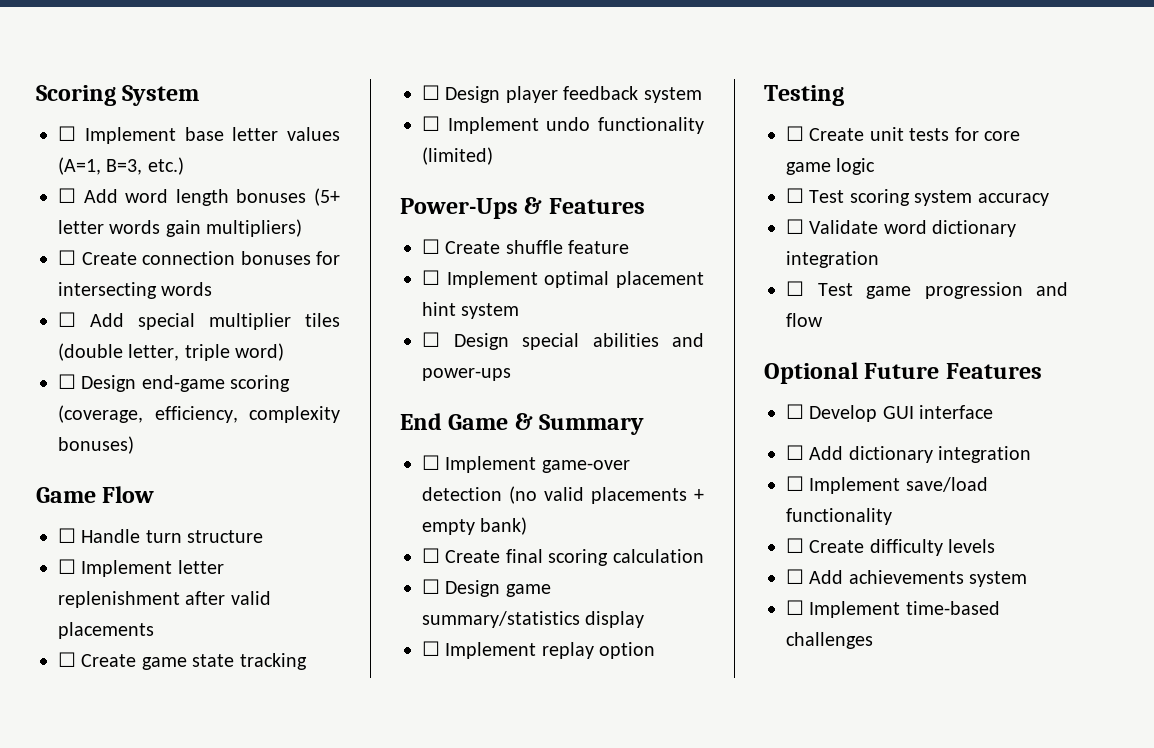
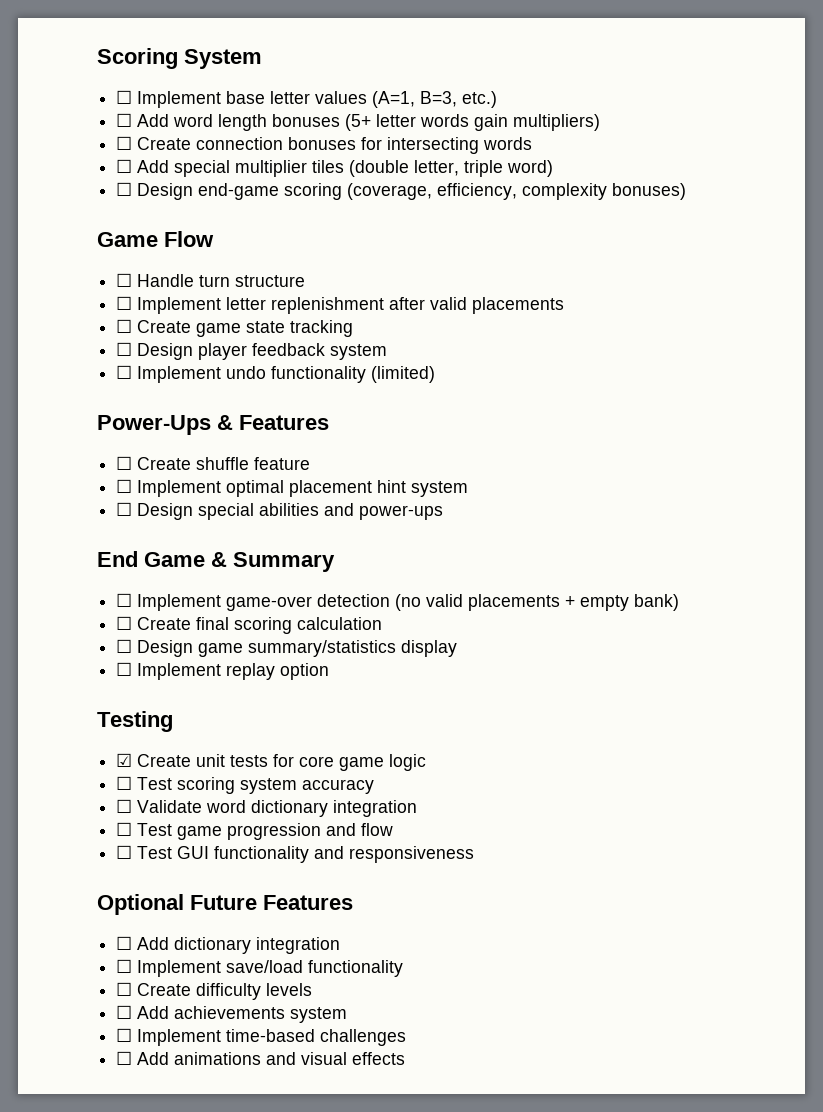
- ☐ Create unit tests for core game logic
+ ☑ Create unit tests for core game logic
+ ☐ Test GUI functionality and responsiveness
- ☐ Develop GUI interface
+ ☐ Add animations and visual effects

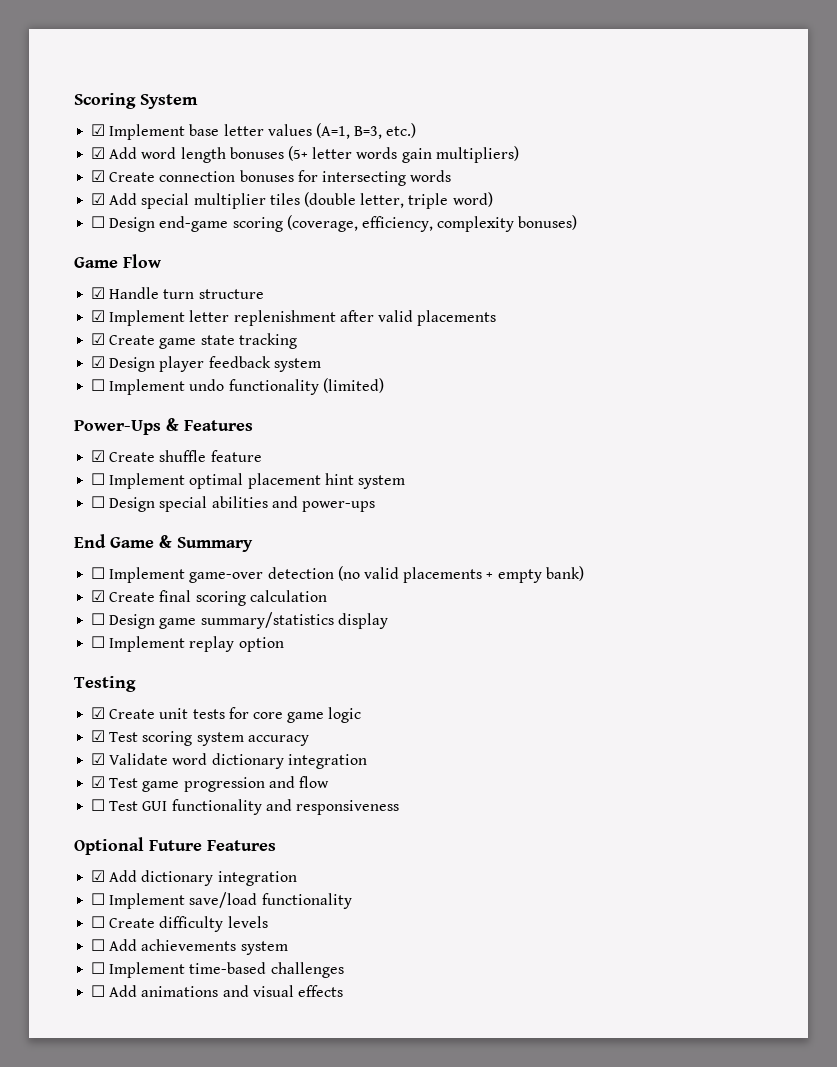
- ☐ Implement base letter values (A=1, B=3, etc.)
+ ☑ Implement base letter values (A=1, B=3, etc.)
- ☐ Add word length bonuses (5+ letter words gain multipliers)
+ ☑ Add word length bonuses (5+ letter words gain multipliers)
- ☐ Create connection bonuses for intersecting words
+ ☑ Create connection bonuses for intersecting words
- ☐ Add special multiplier tiles (double letter, triple word)
+ ☑ Add special multiplier tiles (double letter, triple word)
- ☐ Handle turn structure
+ ☑ Handle turn structure
- ☐ Implement letter replenishment after valid placements
+ ☑ Implement letter replenishment after valid placements
- ☐ Create game state tracking
+ ☑ Create game state tracking
- ☐ Design player feedback system
+ ☑ Design player feedback system
- ☐ Create shuffle feature
+ ☑ Create shuffle feature
- ☐ Create final scoring calculation
+ ☑ Create final scoring calculation
- ☐ Test scoring system accuracy
+ ☑ Test scoring system accuracy
- ☐ Validate word dictionary integration
+ ☑ Validate word dictionary integration
- ☐ Test game progression and flow
+ ☑ Test game progression and flow
- ☐ Add dictionary integration
+ ☑ Add dictionary integration

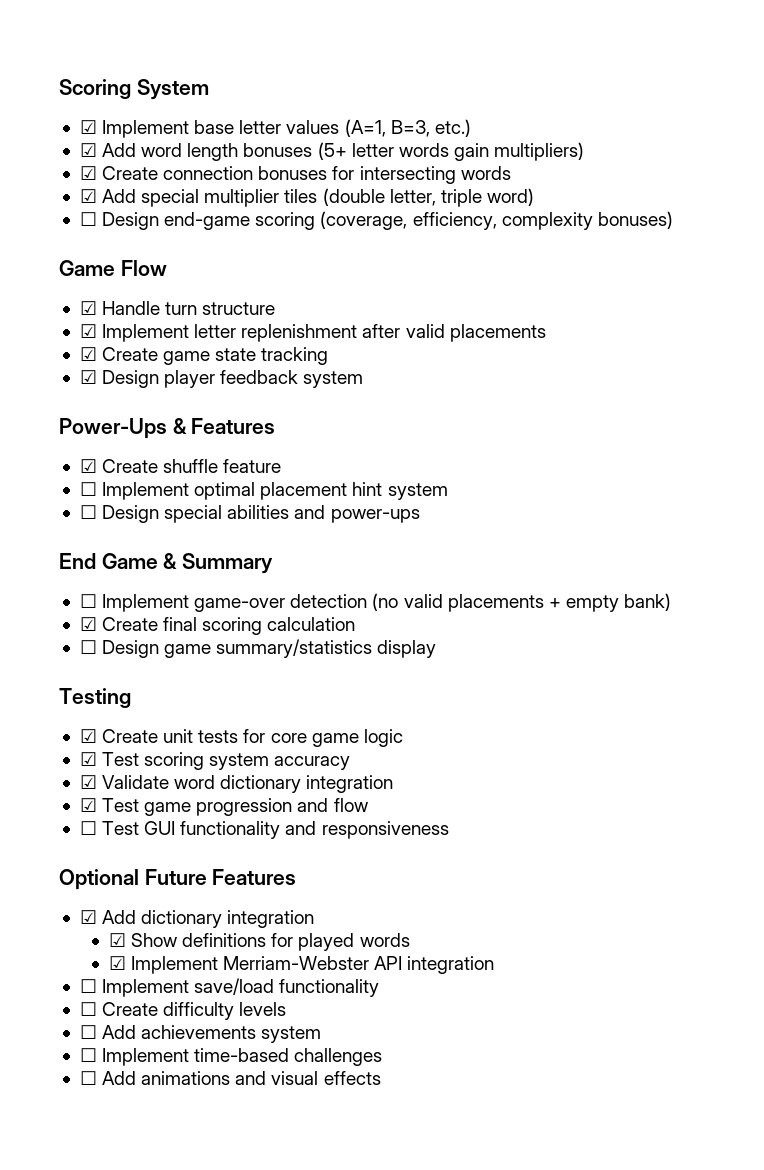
- ☐ Implement undo functionality (limited)
- ☐ Implement replay option
+ ☑ Show definitions for played words
+ ☑ Implement Merriam-Webster API integration

